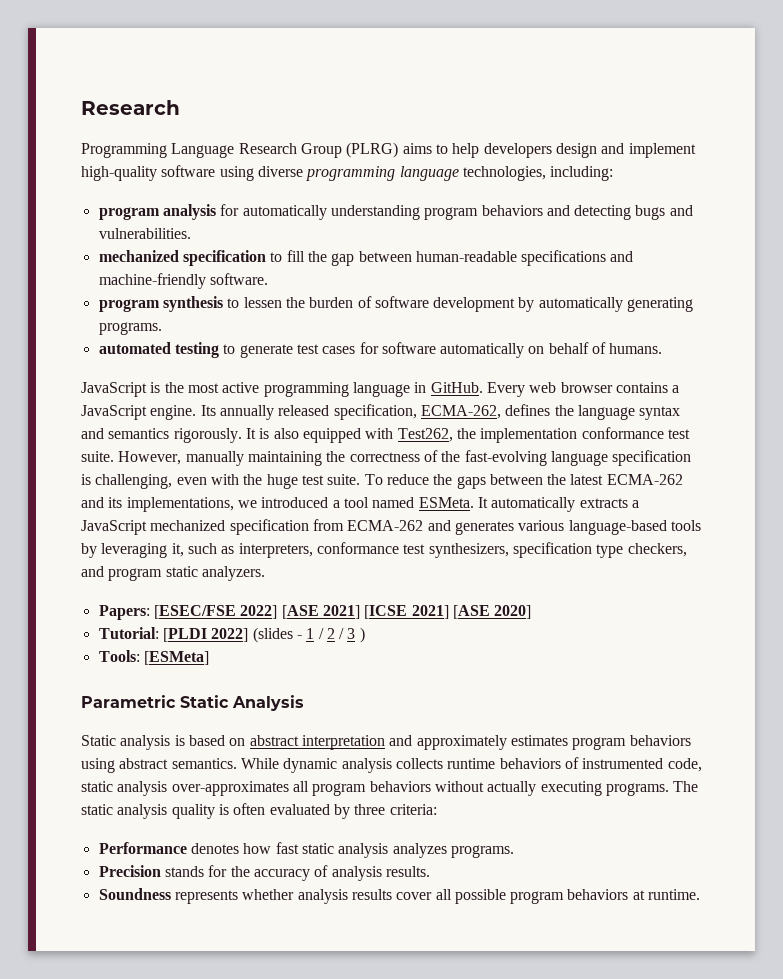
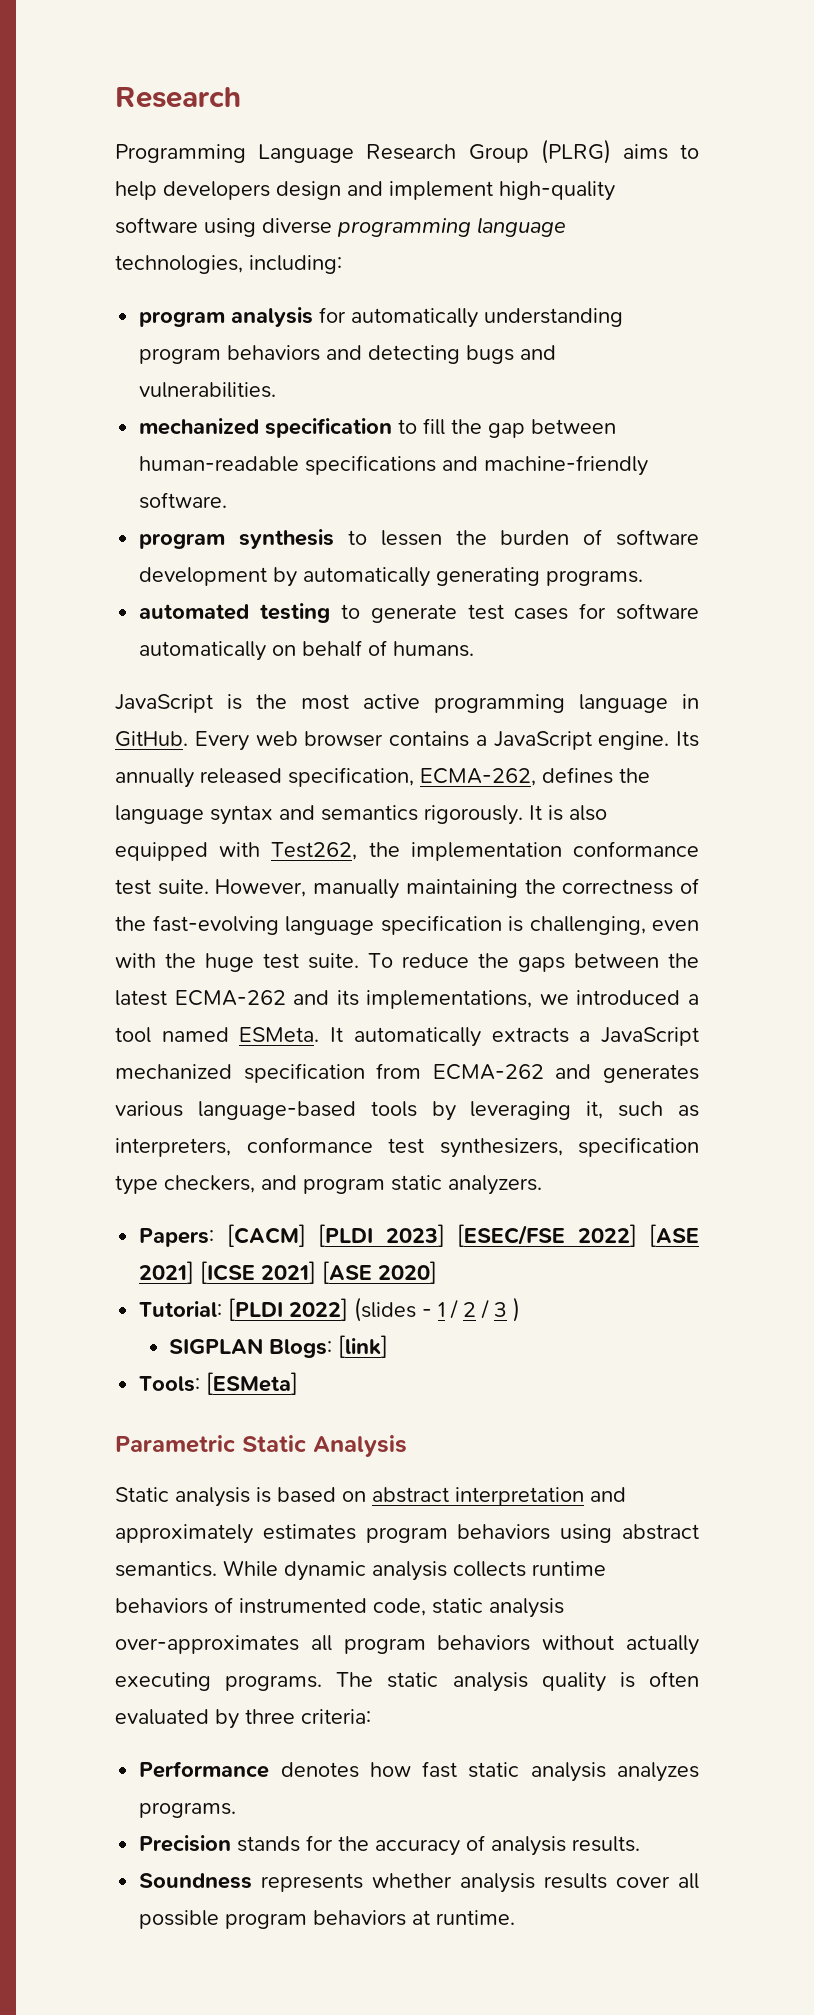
- Papers: [ESEC/FSE 2022] [ASE 2021] [ICSE 2021] [ASE 2020]
+ Papers: [CACM] [PLDI 2023] [ESEC/FSE 2022] [ASE 2021] [ICSE 2021] [ASE 2020]
+ SIGPLAN Blogs: [link]

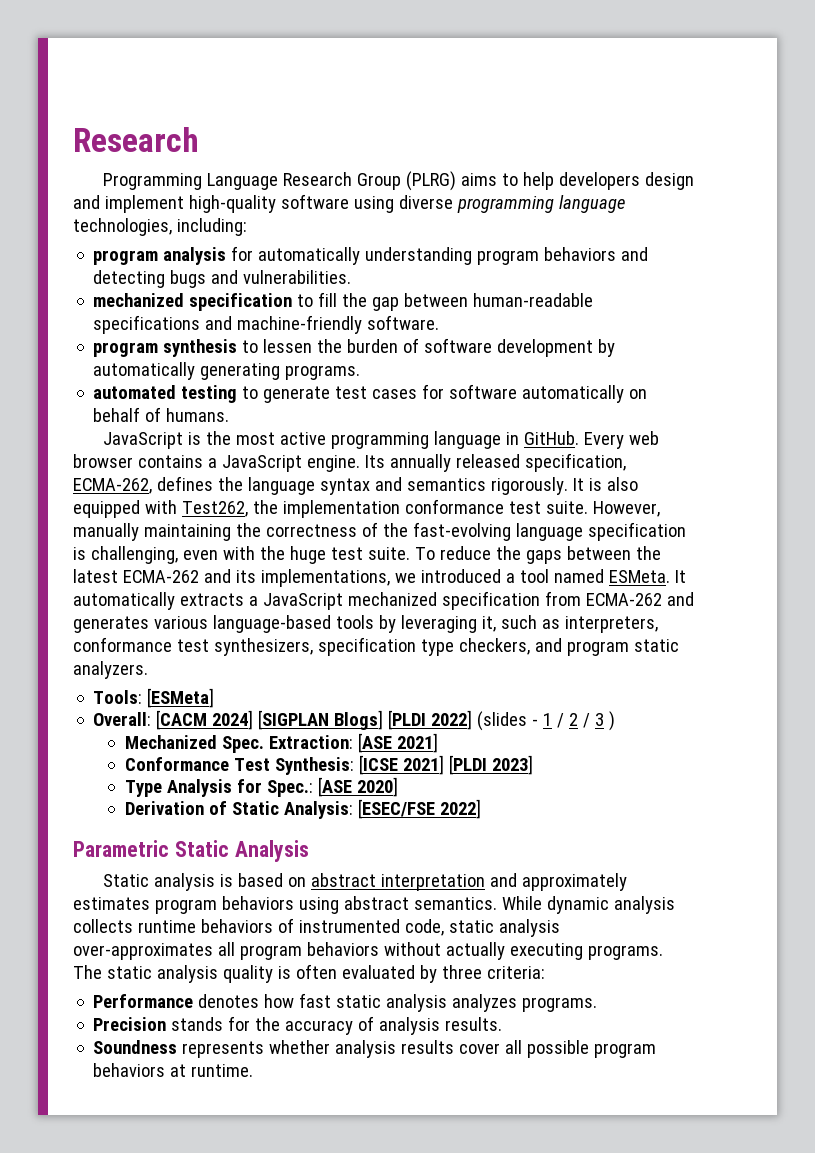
- Papers: [CACM] [PLDI 2023] [ESEC/FSE 2022] [ASE 2021] [ICSE 2021] [ASE 2020]
- Tutorial: [PLDI 2022] (slides - 1 / 2 / 3 )
+ Tools: [ESMeta]
+ Overall: [CACM 2024] [SIGPLAN Blogs] [PLDI 2022] (slides - 1 / 2 / 3 )
- SIGPLAN Blogs: [link]
- Tools: [ESMeta]
+ Mechanized Spec. Extraction: [ASE 2021]
+ Conformance Test Synthesis: [ICSE 2021] [PLDI 2023]
+ Type Analysis for Spec.: [ASE 2020]
+ Derivation of Static Analysis: [ESEC/FSE 2022]

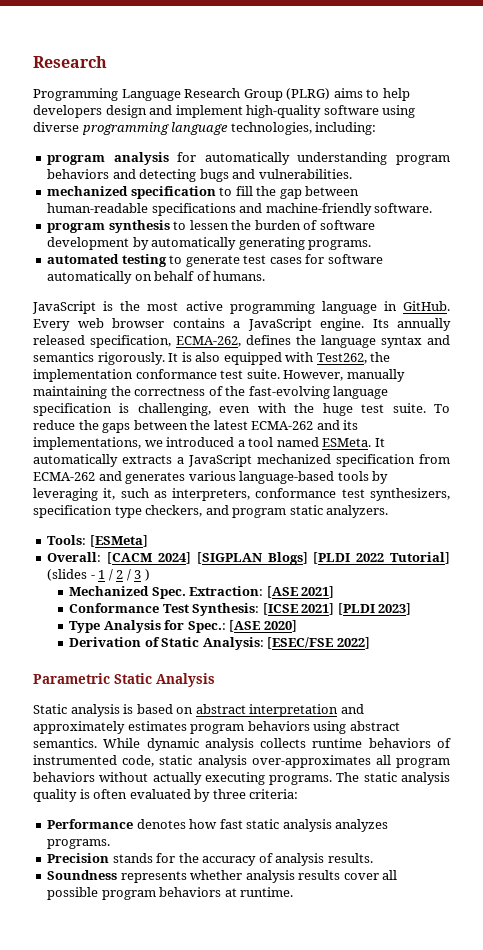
- Overall: [CACM 2024] [SIGPLAN Blogs] [PLDI 2022] (slides - 1 / 2 / 3 )
+ Overall: [CACM 2024] [SIGPLAN Blogs] [PLDI 2022 Tutorial] (slides - 1 / 2 / 3 )

